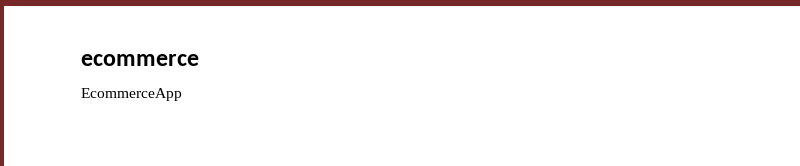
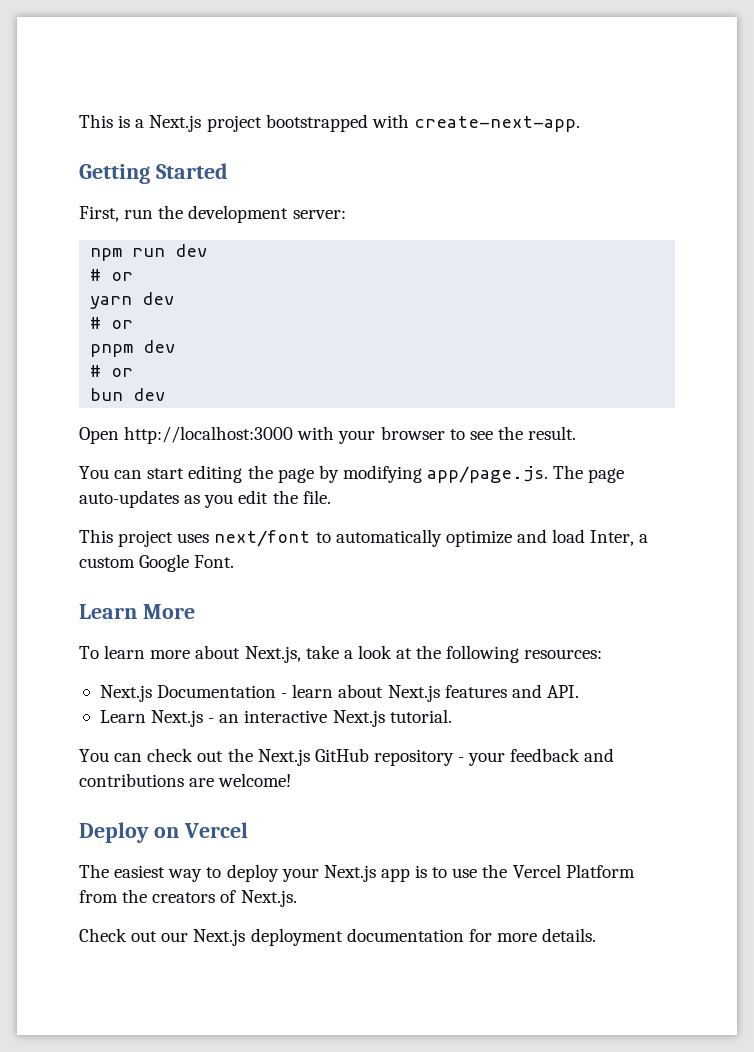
- ecommerce
- EcommerceApp
+ This is a Next.js project bootstrapped with create-next-app.
+ Getting Started
+ First, run the development server:
+ npm run dev
+ # or
+ yarn dev
+ # or
+ pnpm dev
+ # or
+ bun dev
+ Open http://localhost:3000 with your browser to see the result.
+ You can start editing the page by modifying app/page.js. The page auto-updates as you edit the file.
+ This project uses next/font to automatically optimize and load Inter, a custom Google Font.
+ Learn More
+ To learn more about Next.js, take a look at the following resources:
+ Next.js Documentation - learn about Next.js features and API.
+ Learn Next.js - an interactive Next.js tutorial.
+ You can check out the Next.js GitHub repository - your feedback and contributions are welcome!
+ Deploy on Vercel
+ The easiest way to deploy your Next.js app is to use the Vercel Platform from the creators of Next.js.
+ Check out our Next.js deployment documentation for more details.

